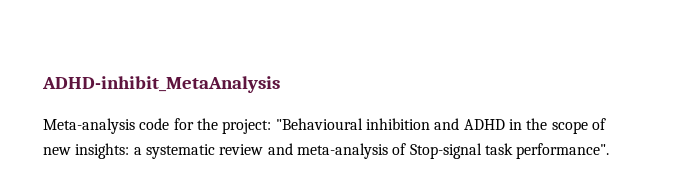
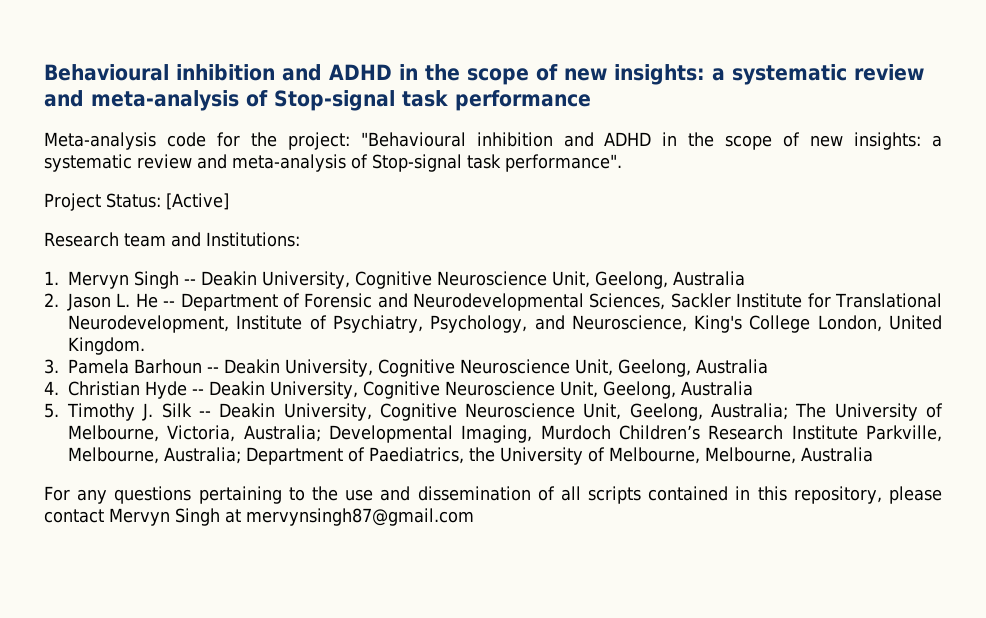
- ADHD-inhibit_MetaAnalysis
+ Behavioural inhibition and ADHD in the scope of new insights: a systematic review and meta-analysis of Stop-signal task performance
+ Project Status: [Active]
+ Research team and Institutions:
+ 1. Mervyn Singh -- Deakin University, Cognitive Neuroscience Unit, Geelong, Australia
+ 2. Jason L. He -- Department of Forensic and Neurodevelopmental Sciences, Sackler Institute for Translational Neurodevelopment, Institute of Psychiatry, Psychology, and Neuroscience, King's College London, United Kingdom.
+ 3. Pamela Barhoun -- Deakin University, Cognitive Neuroscience Unit, Geelong, Australia
+ 4. Christian Hyde -- Deakin University, Cognitive Neuroscience Unit, Geelong, Australia
+ 5. Timothy J. Silk -- Deakin University, Cognitive Neuroscience Unit, Geelong, Australia; The University of Melbourne, Victoria, Australia; Developmental Imaging, Murdoch Children’s Research Institute Parkville, Melbourne, Australia; Department of Paediatrics, the University of Melbourne, Melbourne, Australia
+ For any questions pertaining to the use and dissemination of all scripts contained in this repository, please contact Mervyn Singh at mervynsingh87@gmail.com

